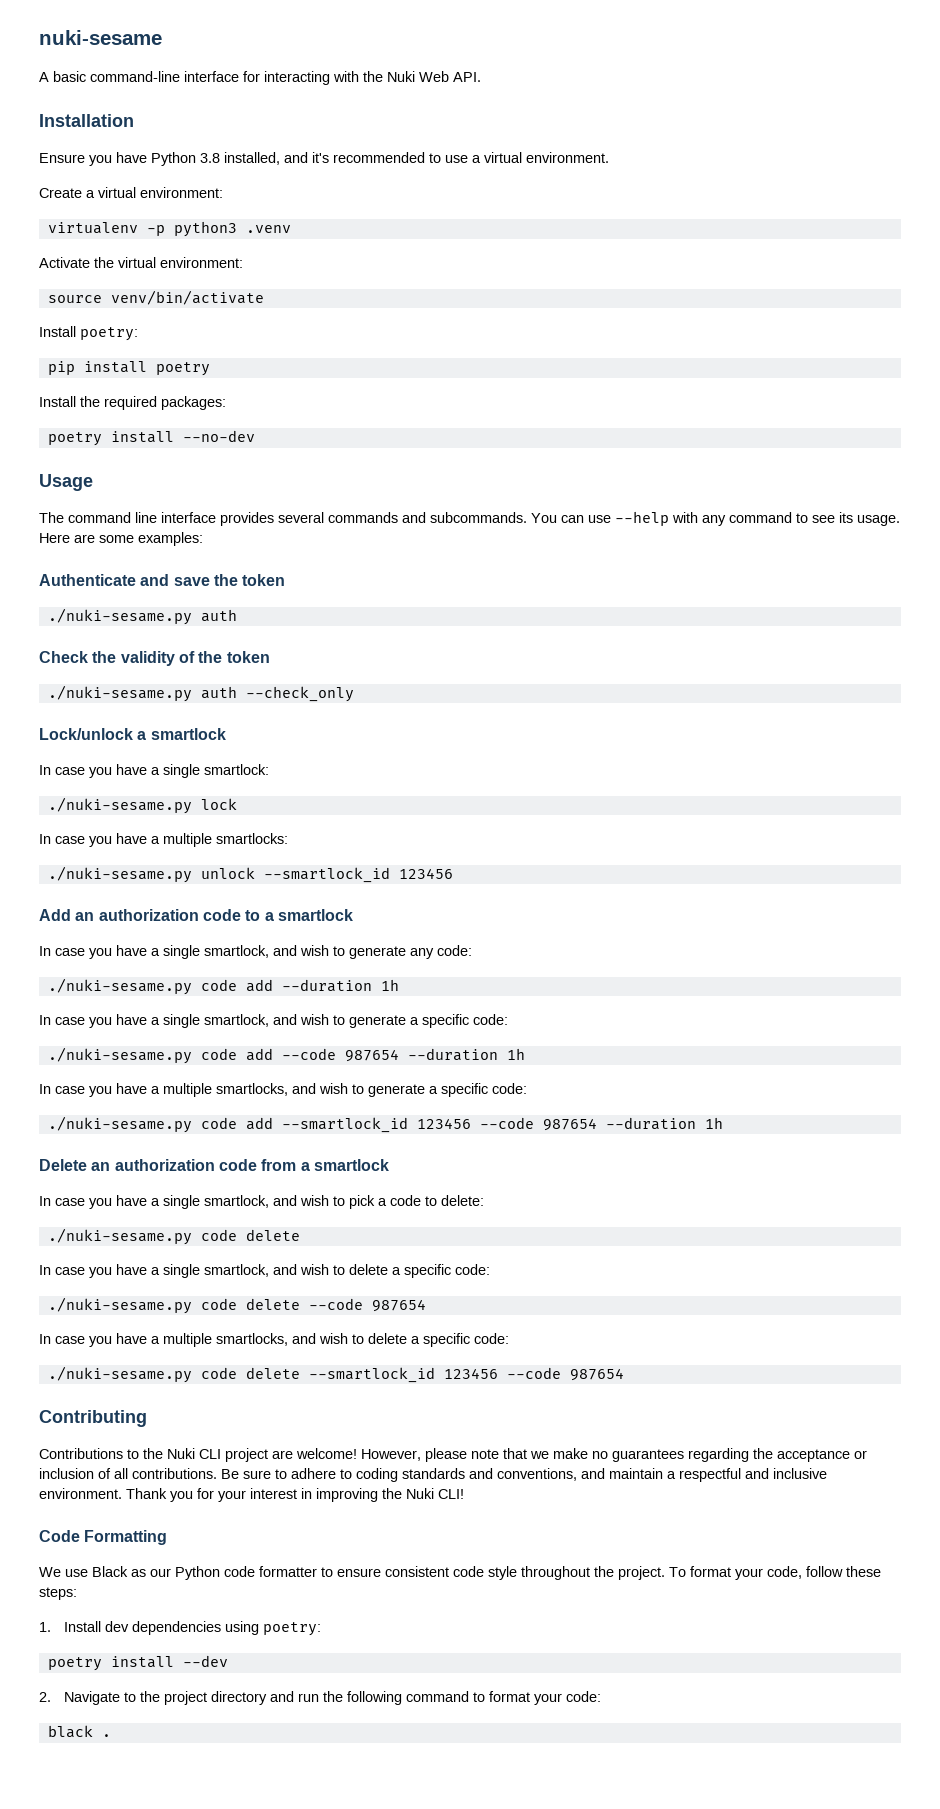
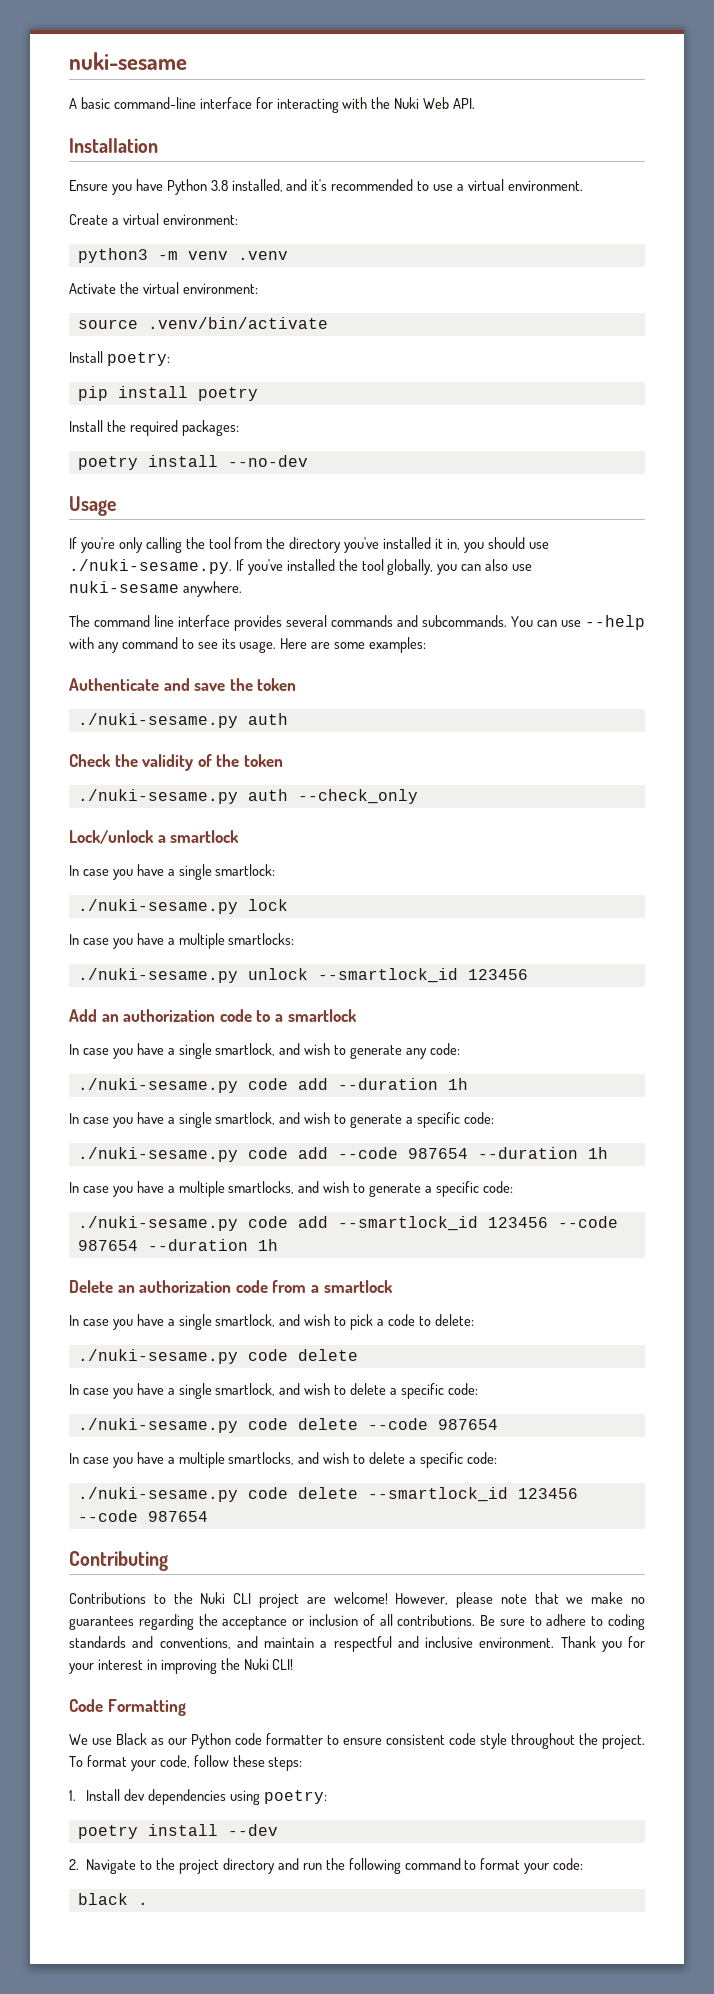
- virtualenv -p python3 .venv
+ python3 -m venv .venv
- source venv/bin/activate
+ source .venv/bin/activate
+ If you're only calling the tool from the directory you've installed it in, you should use ./nuki-sesame.py. If you've installed the tool globally, you can also use nuki-sesame anywhere.

